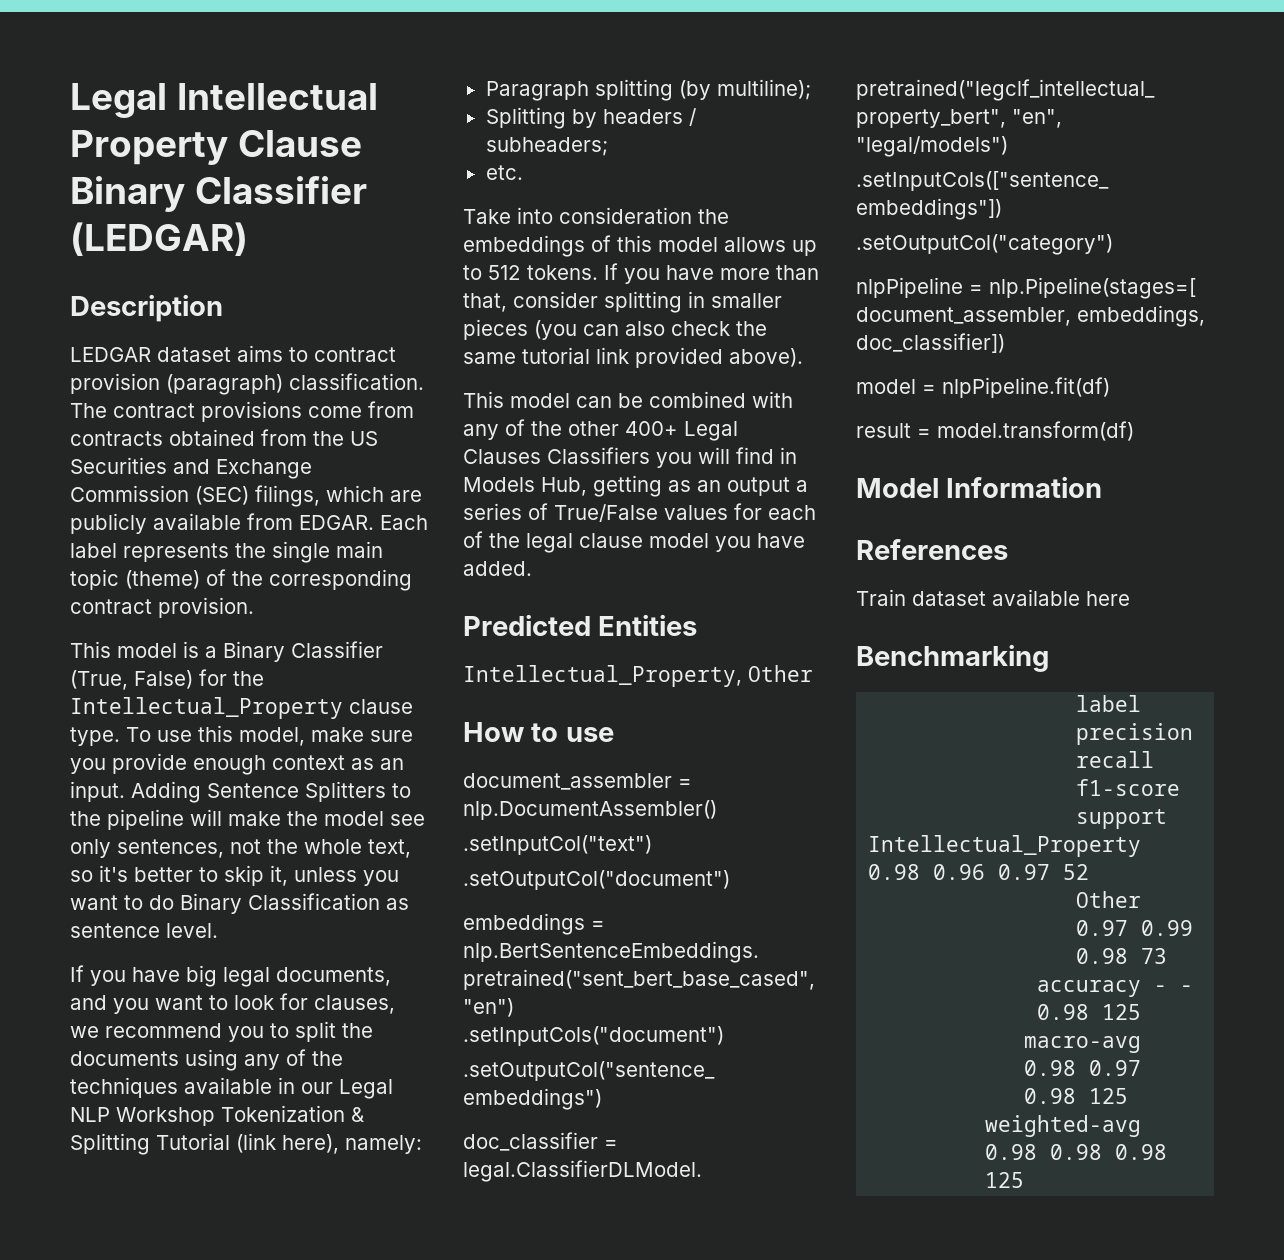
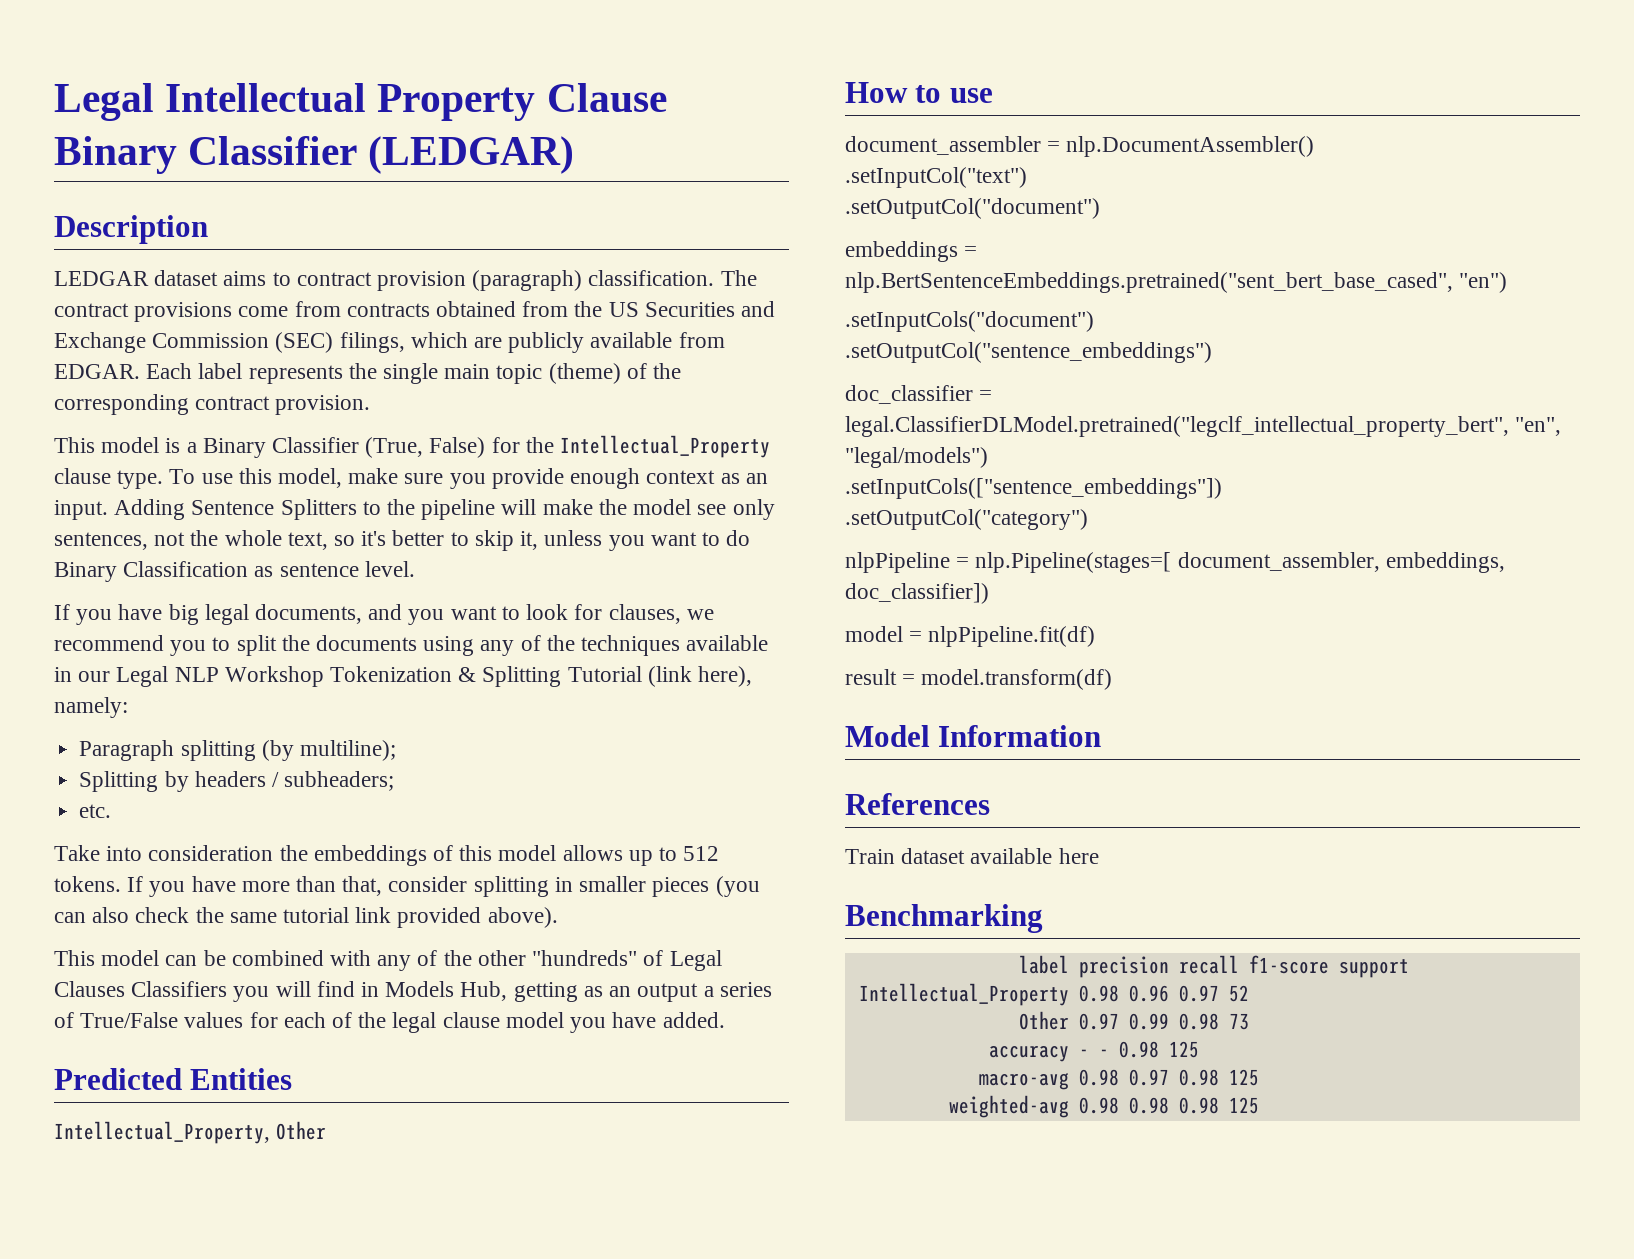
- This model can be combined with any of the other 400+ Legal Clauses Classifiers you will find in Models Hub, getting as an output a series of True/False values for each of the legal clause model you have added.
+ This model can be combined with any of the other "hundreds" of Legal Clauses Classifiers you will find in Models Hub, getting as an output a series of True/False values for each of the legal clause model you have added.

